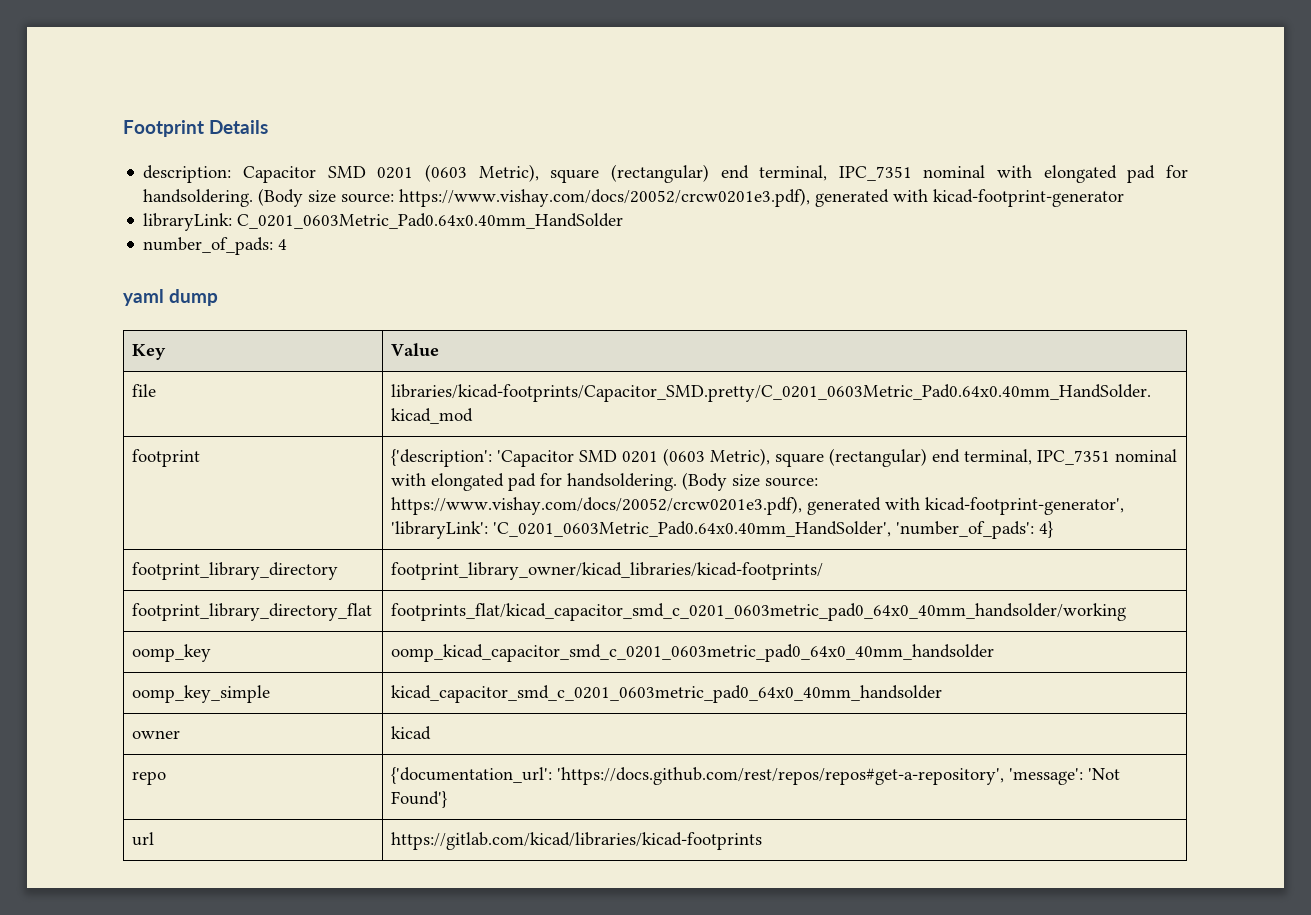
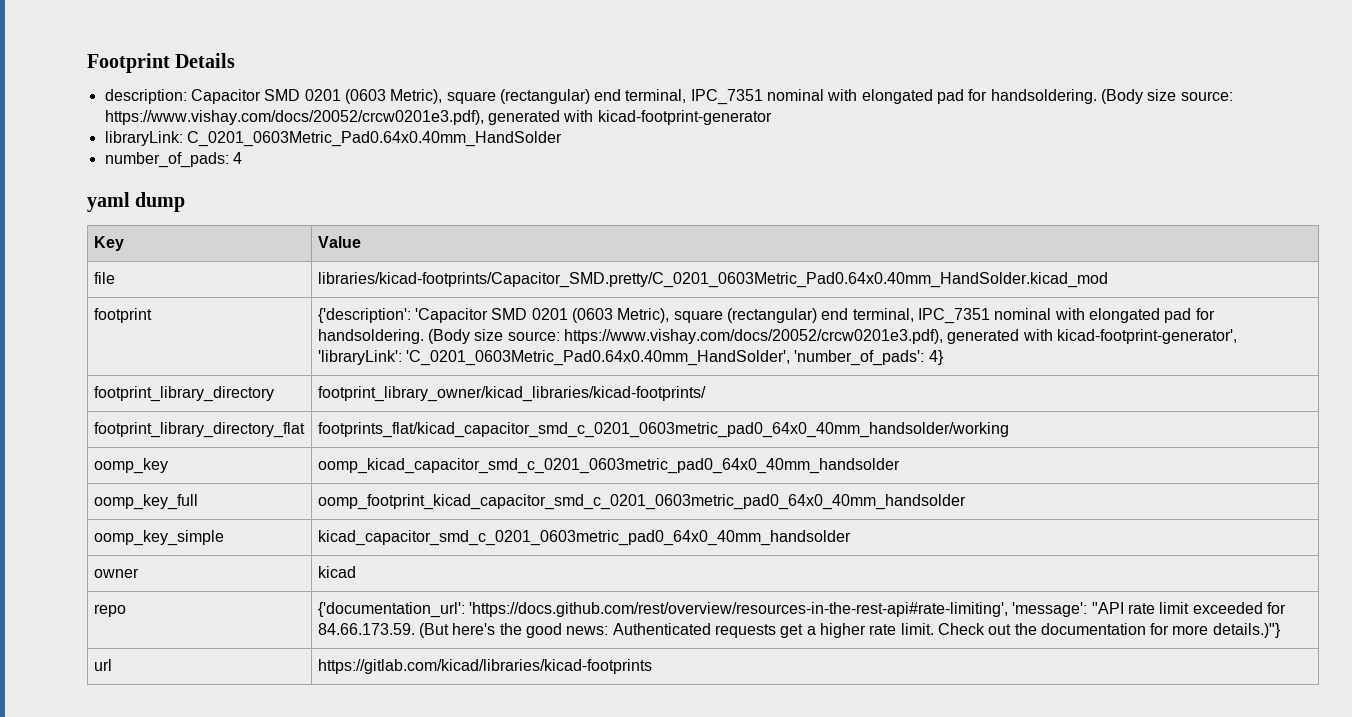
+ oomp_key_full | oomp_footprint_kicad_capacitor_smd_c_0201_0603metric_pad0_64x0_40mm_handsolder
- repo | {'documentation_url': 'https://docs.github.com/rest/repos/repos#get-a-repository', 'message': 'Not Found'}
+ repo | {'documentation_url': 'https://docs.github.com/rest/overview/resources-in-the-rest-api#rate-limiting', 'message': "API rate limit exceeded for 84.66.173.59. (But here's the good news: Authenticated requests get a higher rate limit. Check out the documentation for more details.)"}

